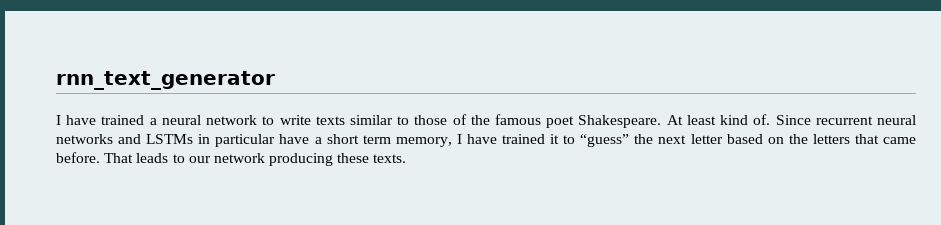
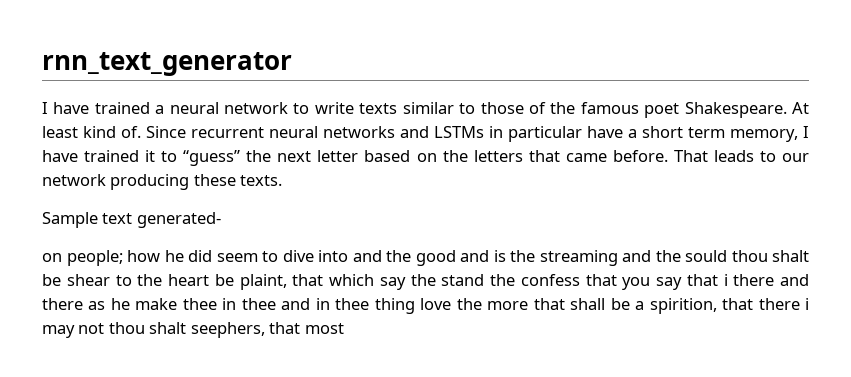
+ Sample text generated-
+ on people; how he did seem to dive into and the good and is the streaming and the sould thou shalt be shear to the heart be plaint, that which say the stand the confess that you say that i there and there as he make thee in thee and in thee thing love the more that shall be a spirition, that there i may not thou shalt seephers, that most

